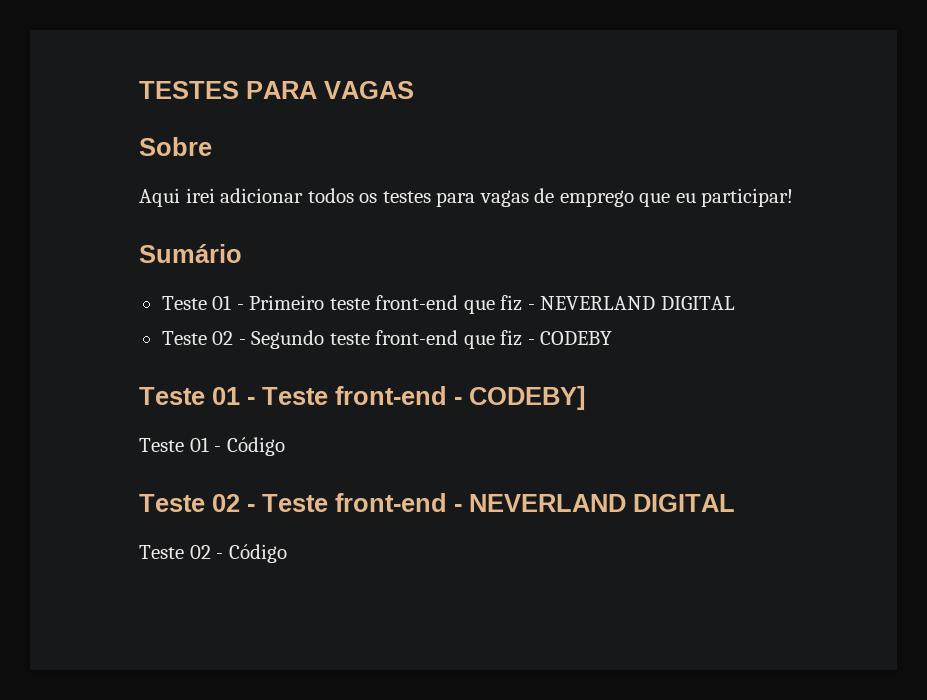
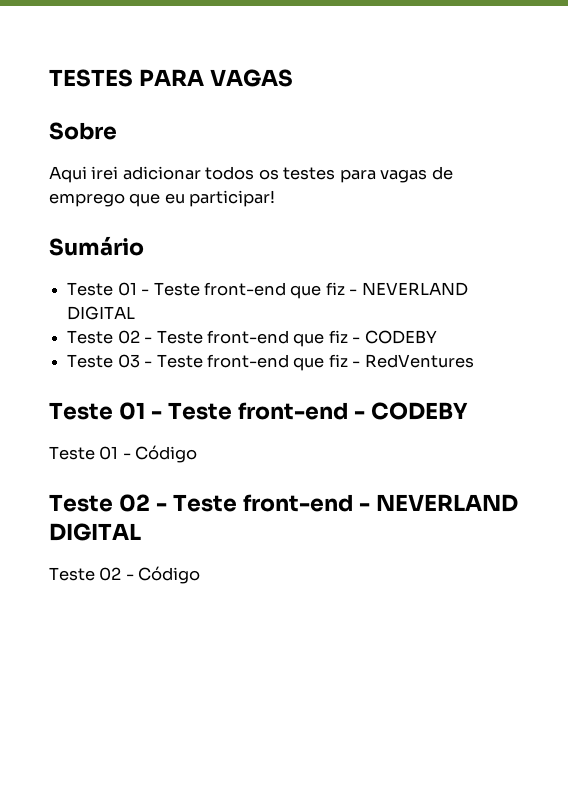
- Teste 01 - Primeiro teste front-end que fiz - NEVERLAND DIGITAL
+ Teste 01 - Teste front-end que fiz - NEVERLAND DIGITAL
- Teste 02 - Segundo teste front-end que fiz - CODEBY
+ Teste 02 - Teste front-end que fiz - CODEBY
+ Teste 03 - Teste front-end que fiz - RedVentures
- Teste 01 - Teste front-end - CODEBY]
+ Teste 01 - Teste front-end - CODEBY

